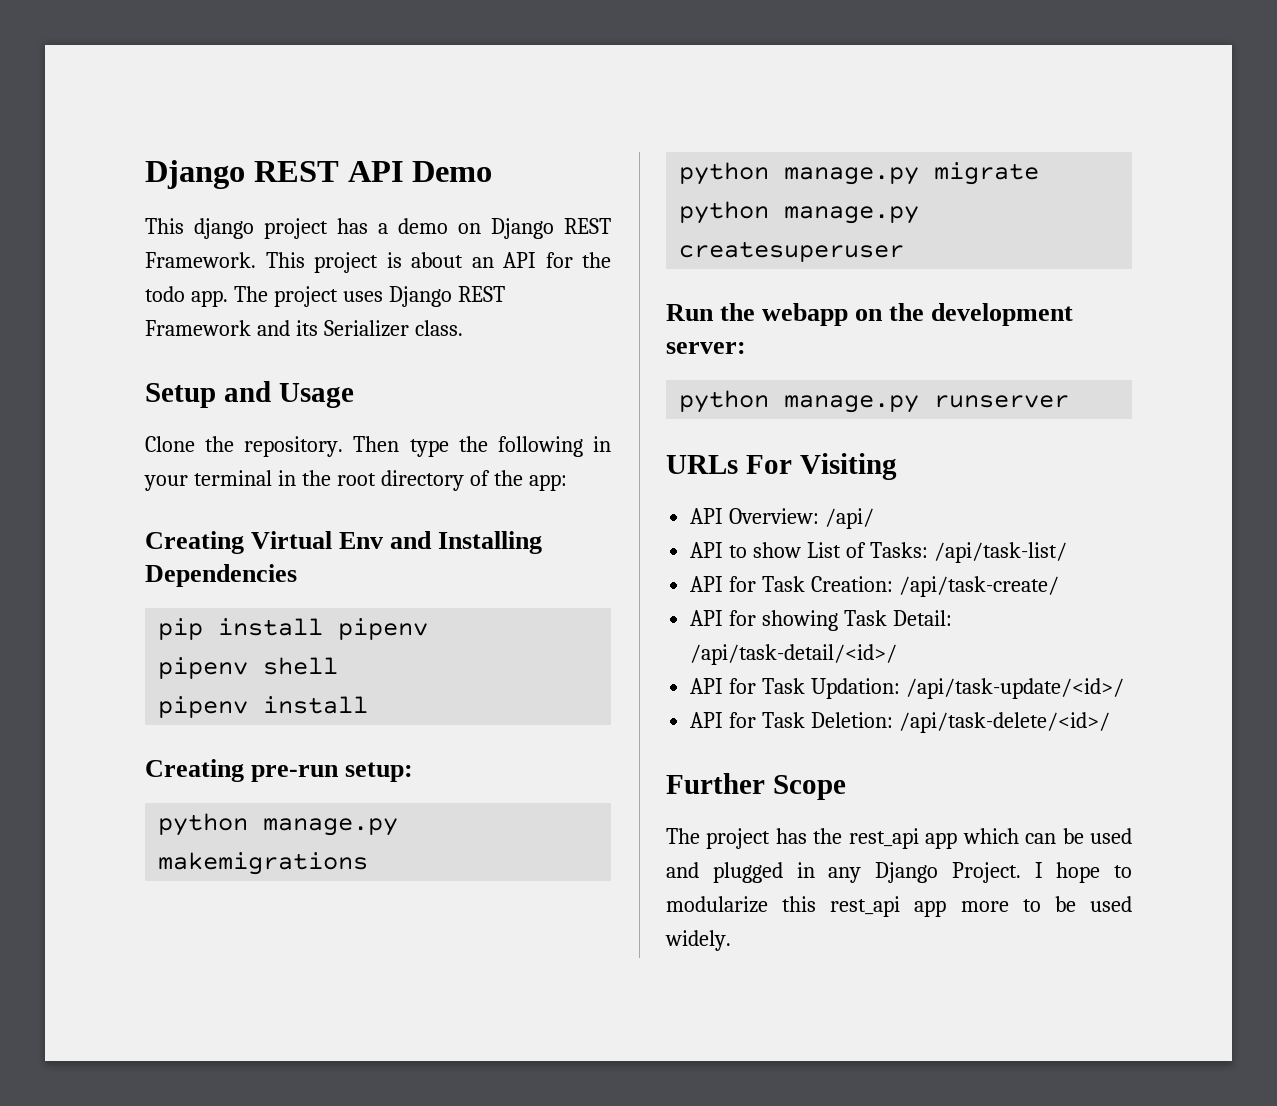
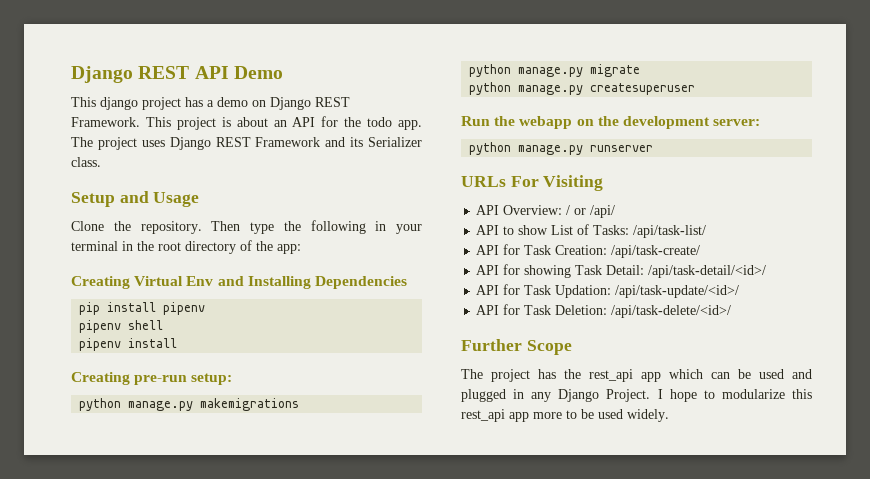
- API Overview: /api/
+ API Overview: / or /api/

